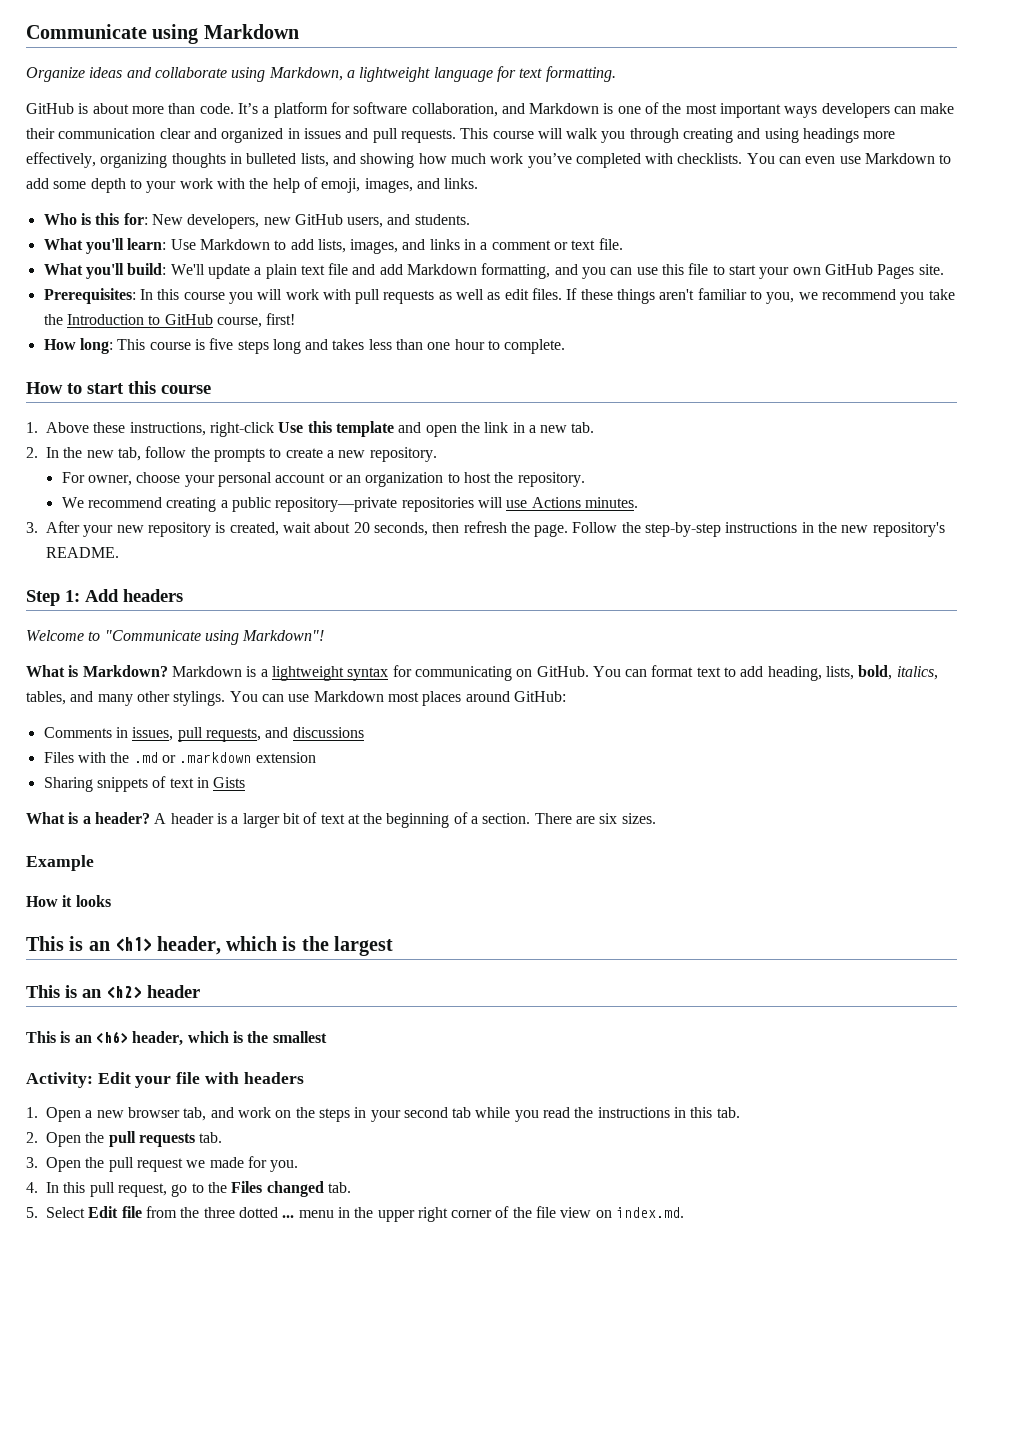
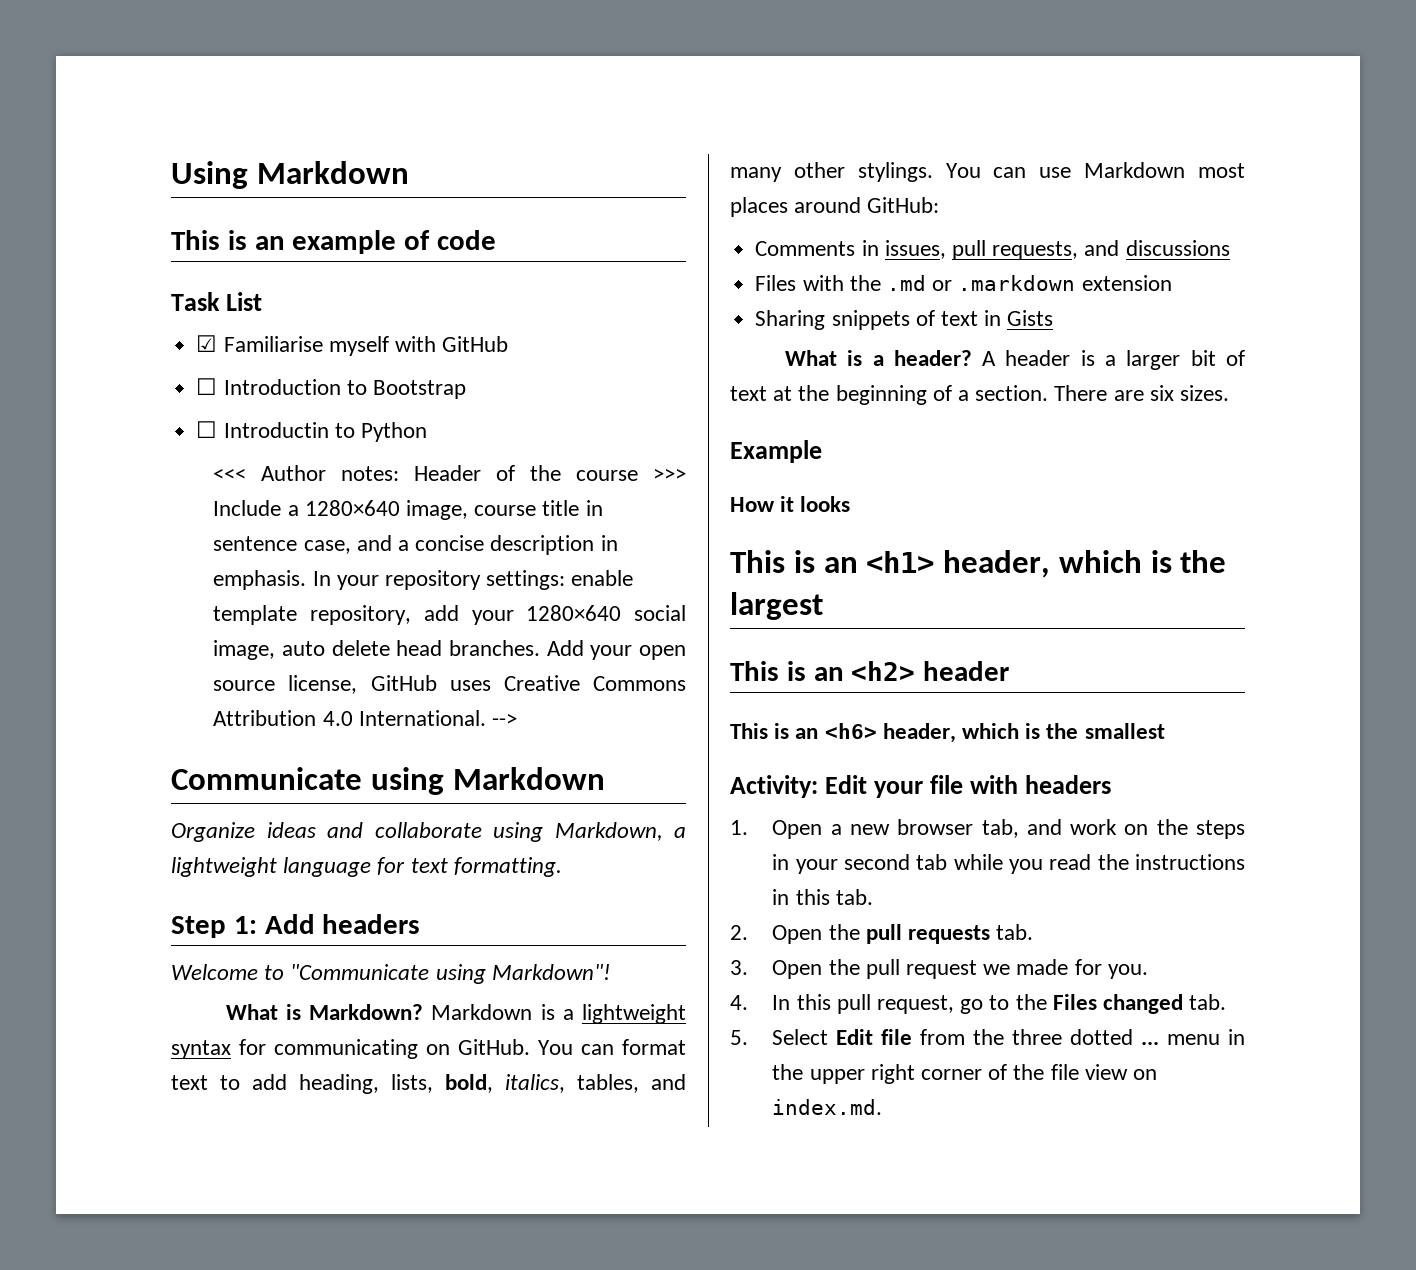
+ Using Markdown
+ This is an example of code
+ Task List
+ ☑ Familiarise myself with GitHub
+ ☐ Introduction to Bootstrap
+ ☐ Introductin to Python
+ <<< Author notes: Header of the course >>> Include a 1280×640 image, course title in sentence case, and a concise description in emphasis. In your repository settings: enable template repository, add your 1280×640 social image, auto delete head branches. Add your open source license, GitHub uses Creative Commons Attribution 4.0 International. -->
- GitHub is about more than code. It’s a platform for software collaboration, and Markdown is one of the most important ways developers can make their communication clear and organized in issues and pull requests. This course will walk you through creating and using headings more effectively, organizing thoughts in bulleted lists, and showing how much work you’ve completed with checklists. You can even use Markdown to add some depth to your work with the help of emoji, images, and links.
- Who is this for: New developers, new GitHub users, and students.
- What you'll learn: Use Markdown to add lists, images, and links in a comment or text file.
- What you'll build: We'll update a plain text file and add Markdown formatting, and you can use this file to start your own GitHub Pages site.
- Prerequisites: In this course you will work with pull requests as well as edit files. If these things aren't familiar to you, we recommend you take the Introduction to GitHub course, first!
- How long: This course is five steps long and takes less than one hour to complete.
- How to start this course
- 1. Above these instructions, right-click Use this template and open the link in a new tab.
- 2. In the new tab, follow the prompts to create a new repository.
- For owner, choose your personal account or an organization to host the repository.
- We recommend creating a public repository—private repositories will use Actions minutes.
- 3. After your new repository is created, wait about 20 seconds, then refresh the page. Follow the step-by-step instructions in the new repository's README.

